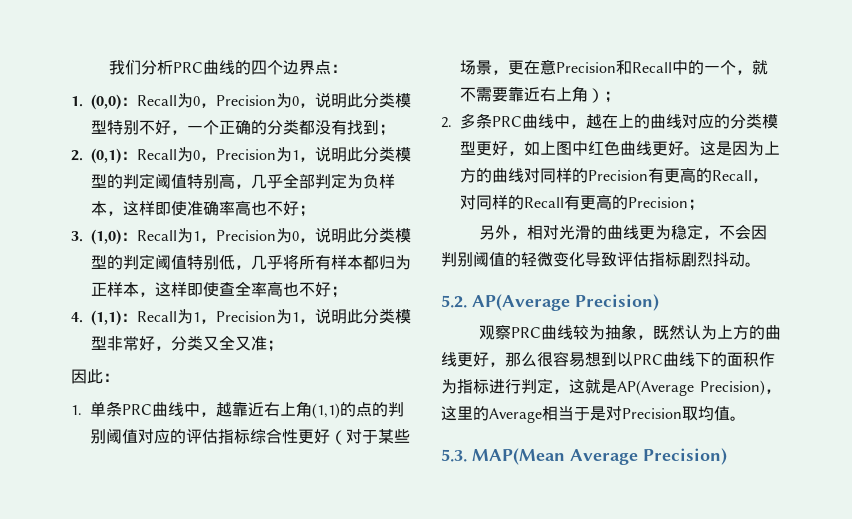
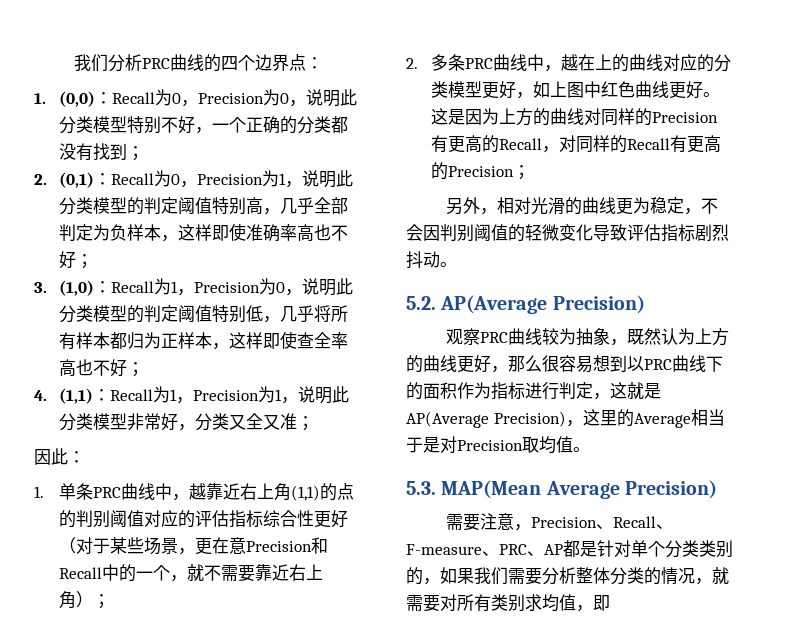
+ 需要注意，Precision、Recall、F-measure、PRC、AP都是针对单个分类类别的，如果我们需要分析整体分类的情况，就需要对所有类别求均值，即

